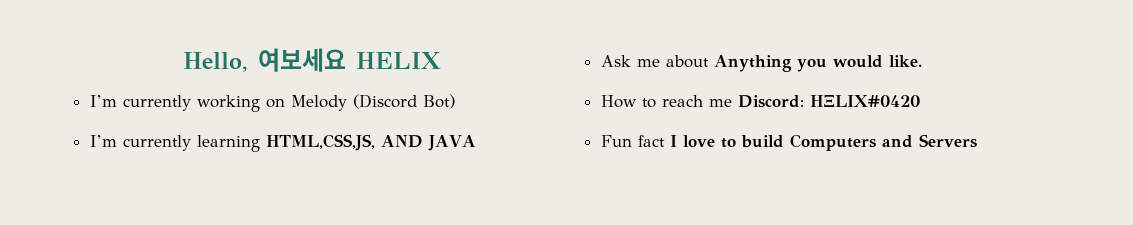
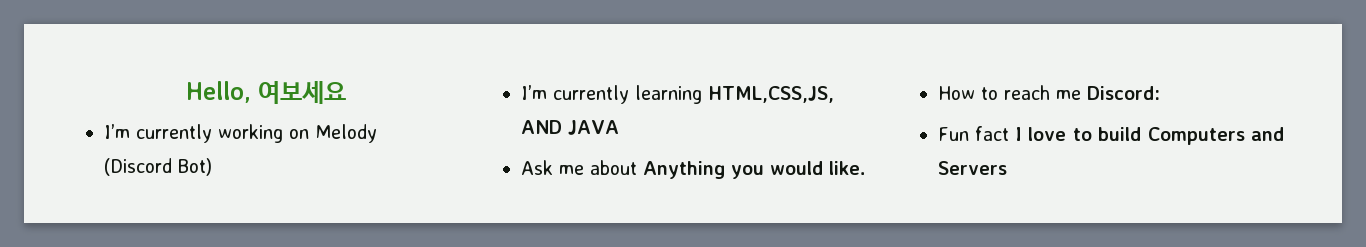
- Hello, 여보세요 HELIX
+ Hello, 여보세요
- How to reach me Discord: HΞLIX#0420
+ How to reach me Discord:

